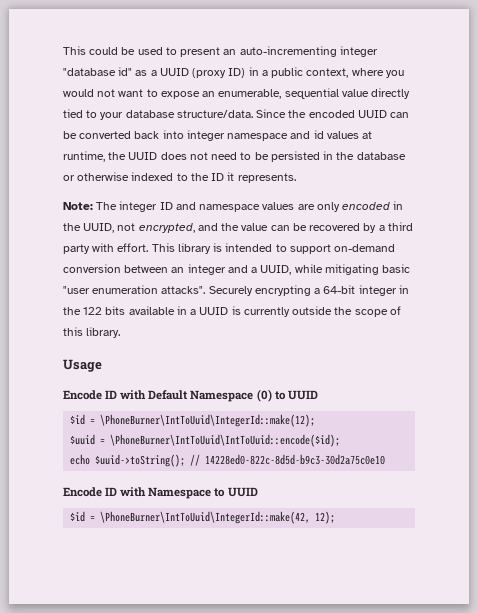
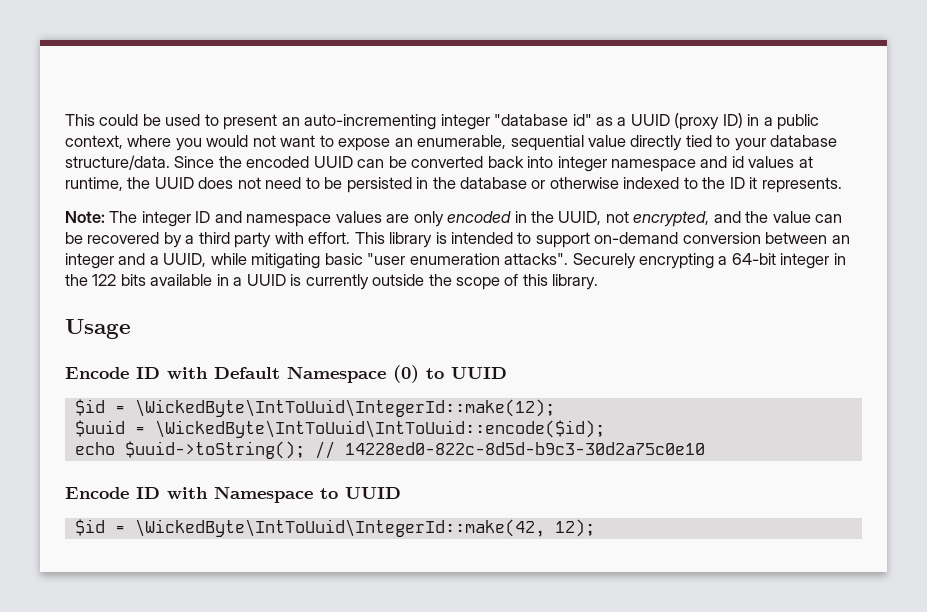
- $id = \PhoneBurner\IntToUuid\IntegerId::make(12);
+ $id = \WickedByte\IntToUuid\IntegerId::make(12);
- $uuid = \PhoneBurner\IntToUuid\IntToUuid::encode($id);
+ $uuid = \WickedByte\IntToUuid\IntToUuid::encode($id);
- $id = \PhoneBurner\IntToUuid\IntegerId::make(42, 12);
+ $id = \WickedByte\IntToUuid\IntegerId::make(42, 12);

